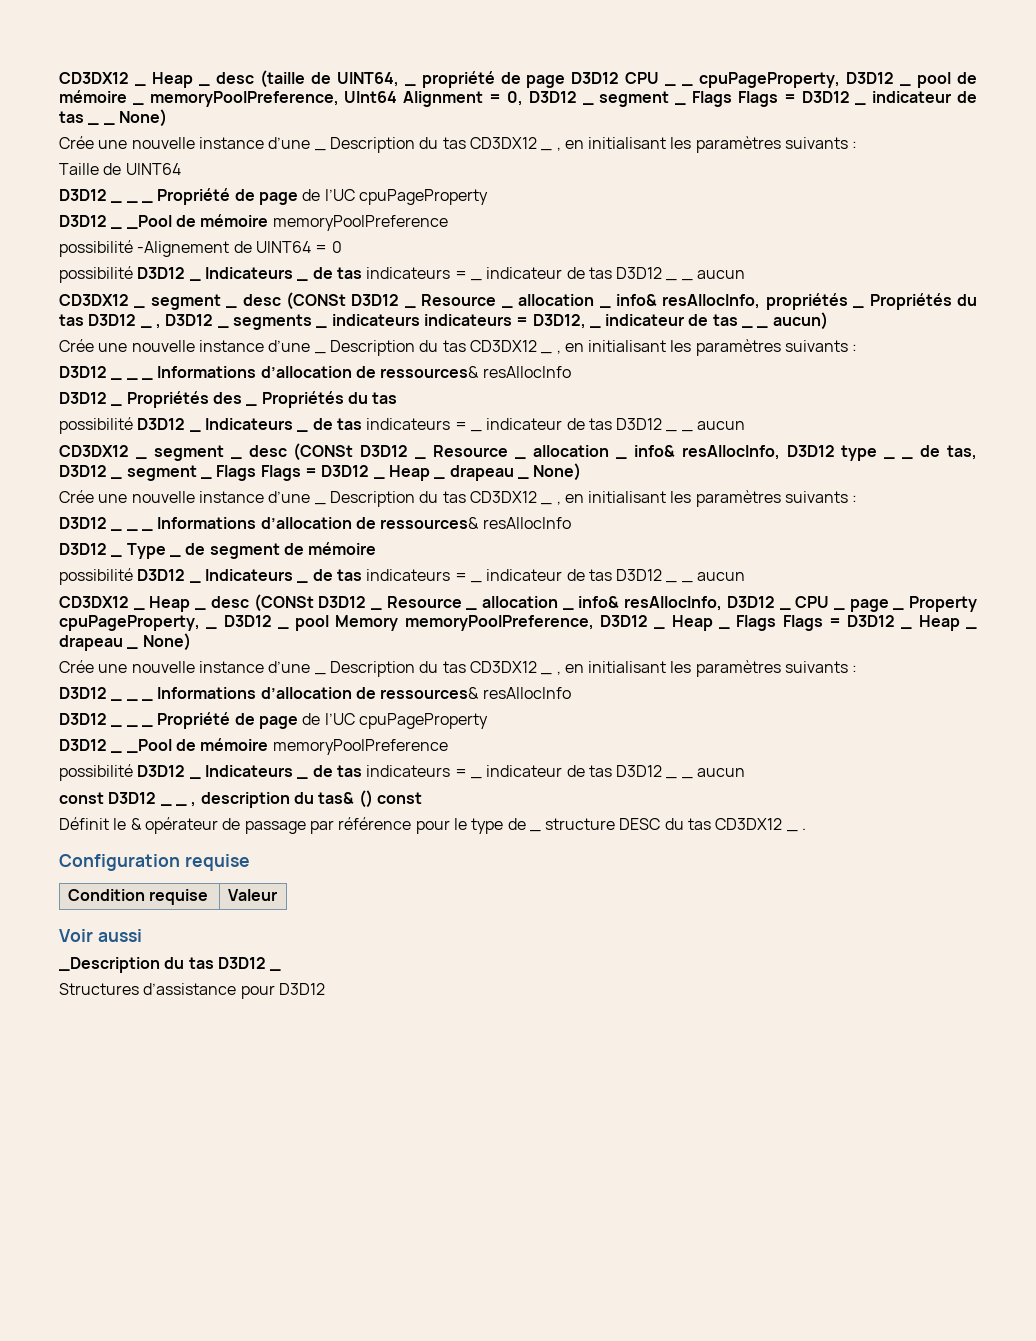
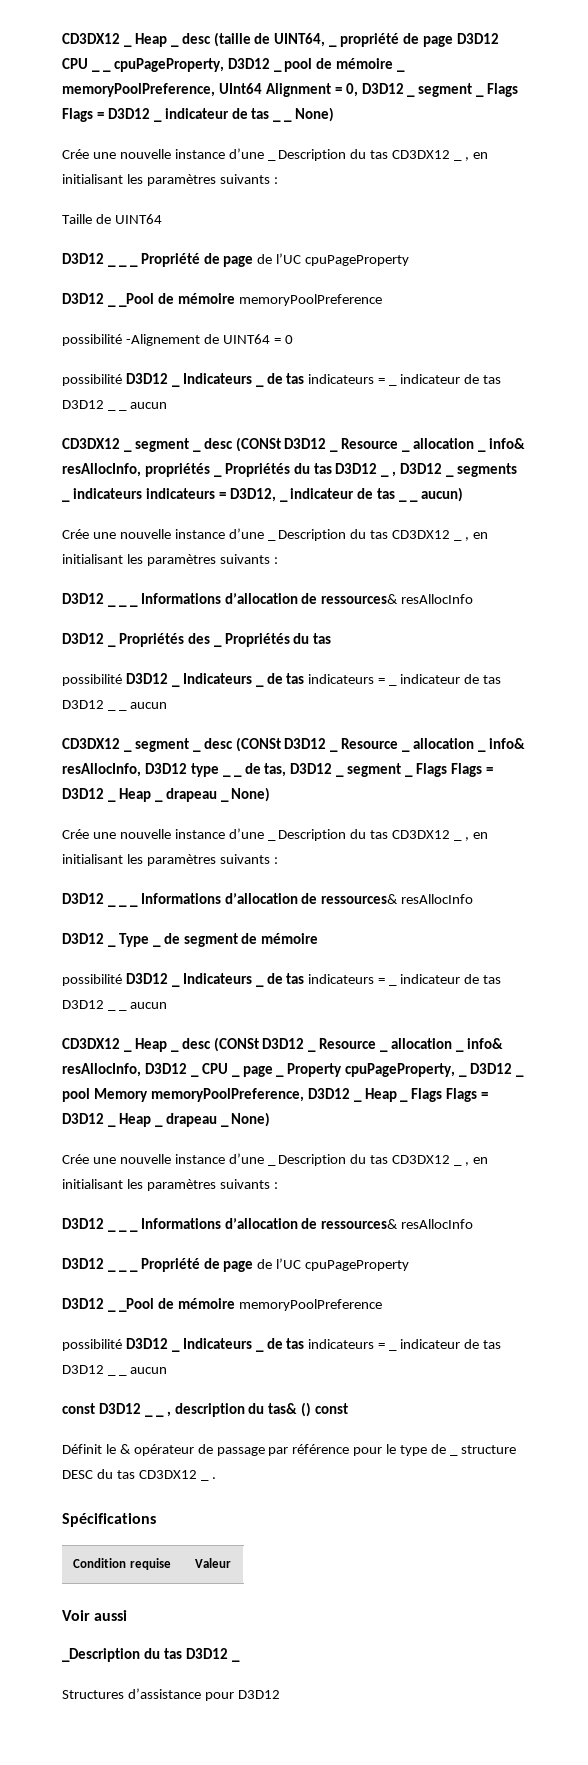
- Configuration requise
+ Spécifications

